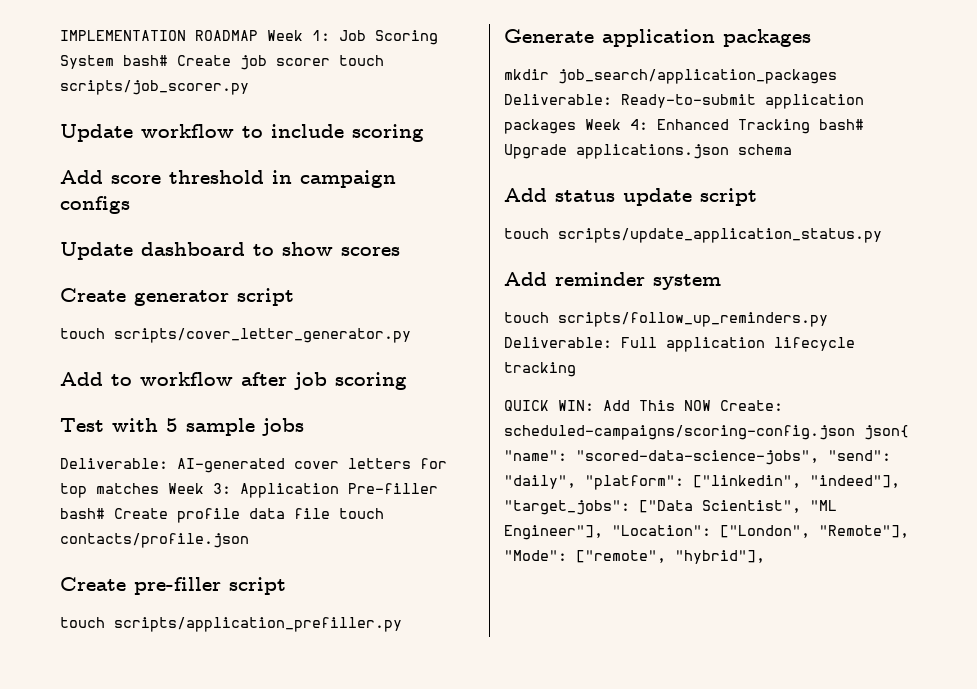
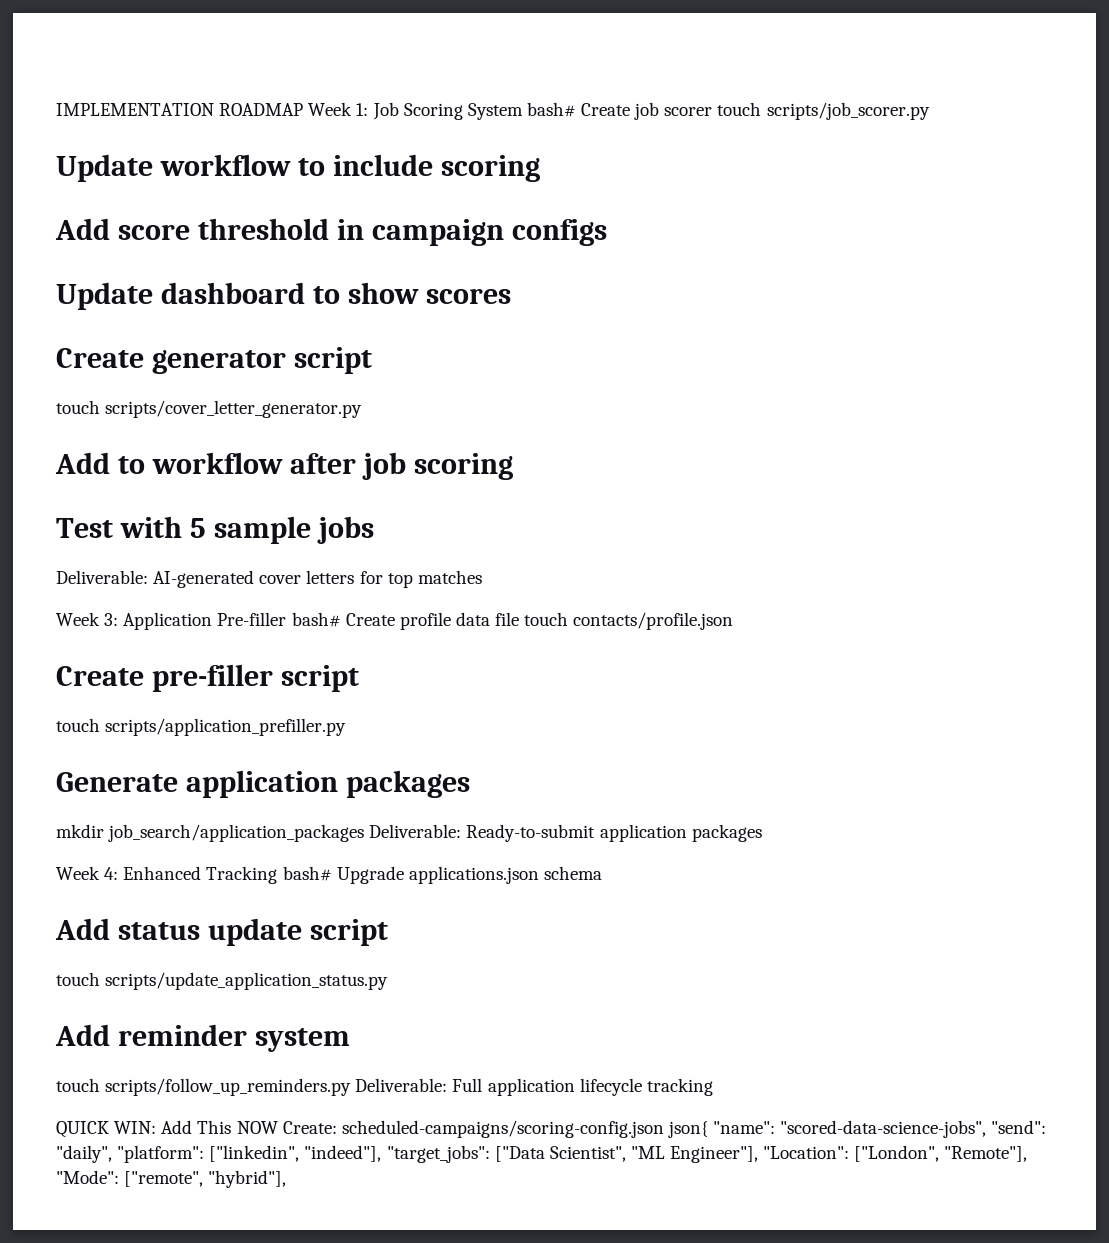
- Deliverable: AI-generated cover letters for top matches Week 3: Application Pre-filler bash# Create profile data file touch contacts/profile.json
+ Deliverable: AI-generated cover letters for top matches
+ Week 3: Application Pre-filler bash# Create profile data file touch contacts/profile.json
- mkdir job_search/application_packages Deliverable: Ready-to-submit application packages Week 4: Enhanced Tracking bash# Upgrade applications.json schema
+ mkdir job_search/application_packages Deliverable: Ready-to-submit application packages
+ Week 4: Enhanced Tracking bash# Upgrade applications.json schema

